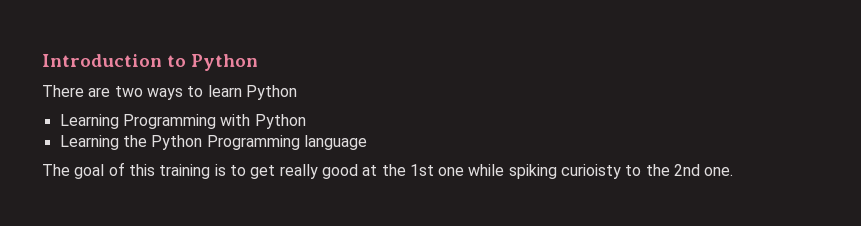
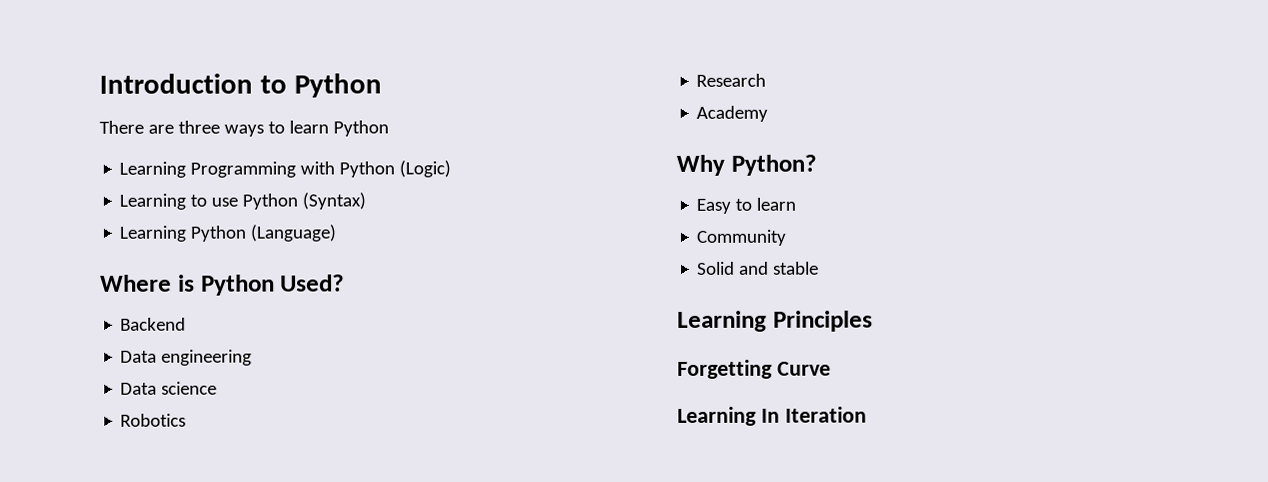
- There are two ways to learn Python
+ There are three ways to learn Python
- Learning Programming with Python
- Learning the Python Programming language
- The goal of this training is to get really good at the 1st one while spiking curioisty to the 2nd one.
+ Learning Programming with Python (Logic)
+ Learning to use Python (Syntax)
+ Learning Python (Language)
+ Where is Python Used?
+ Backend
+ Data engineering
+ Data science
+ Robotics
+ Research
+ Academy
+ Why Python?
+ Easy to learn
+ Community
+ Solid and stable
+ Learning Principles
+ Forgetting Curve
+ Learning In Iteration

